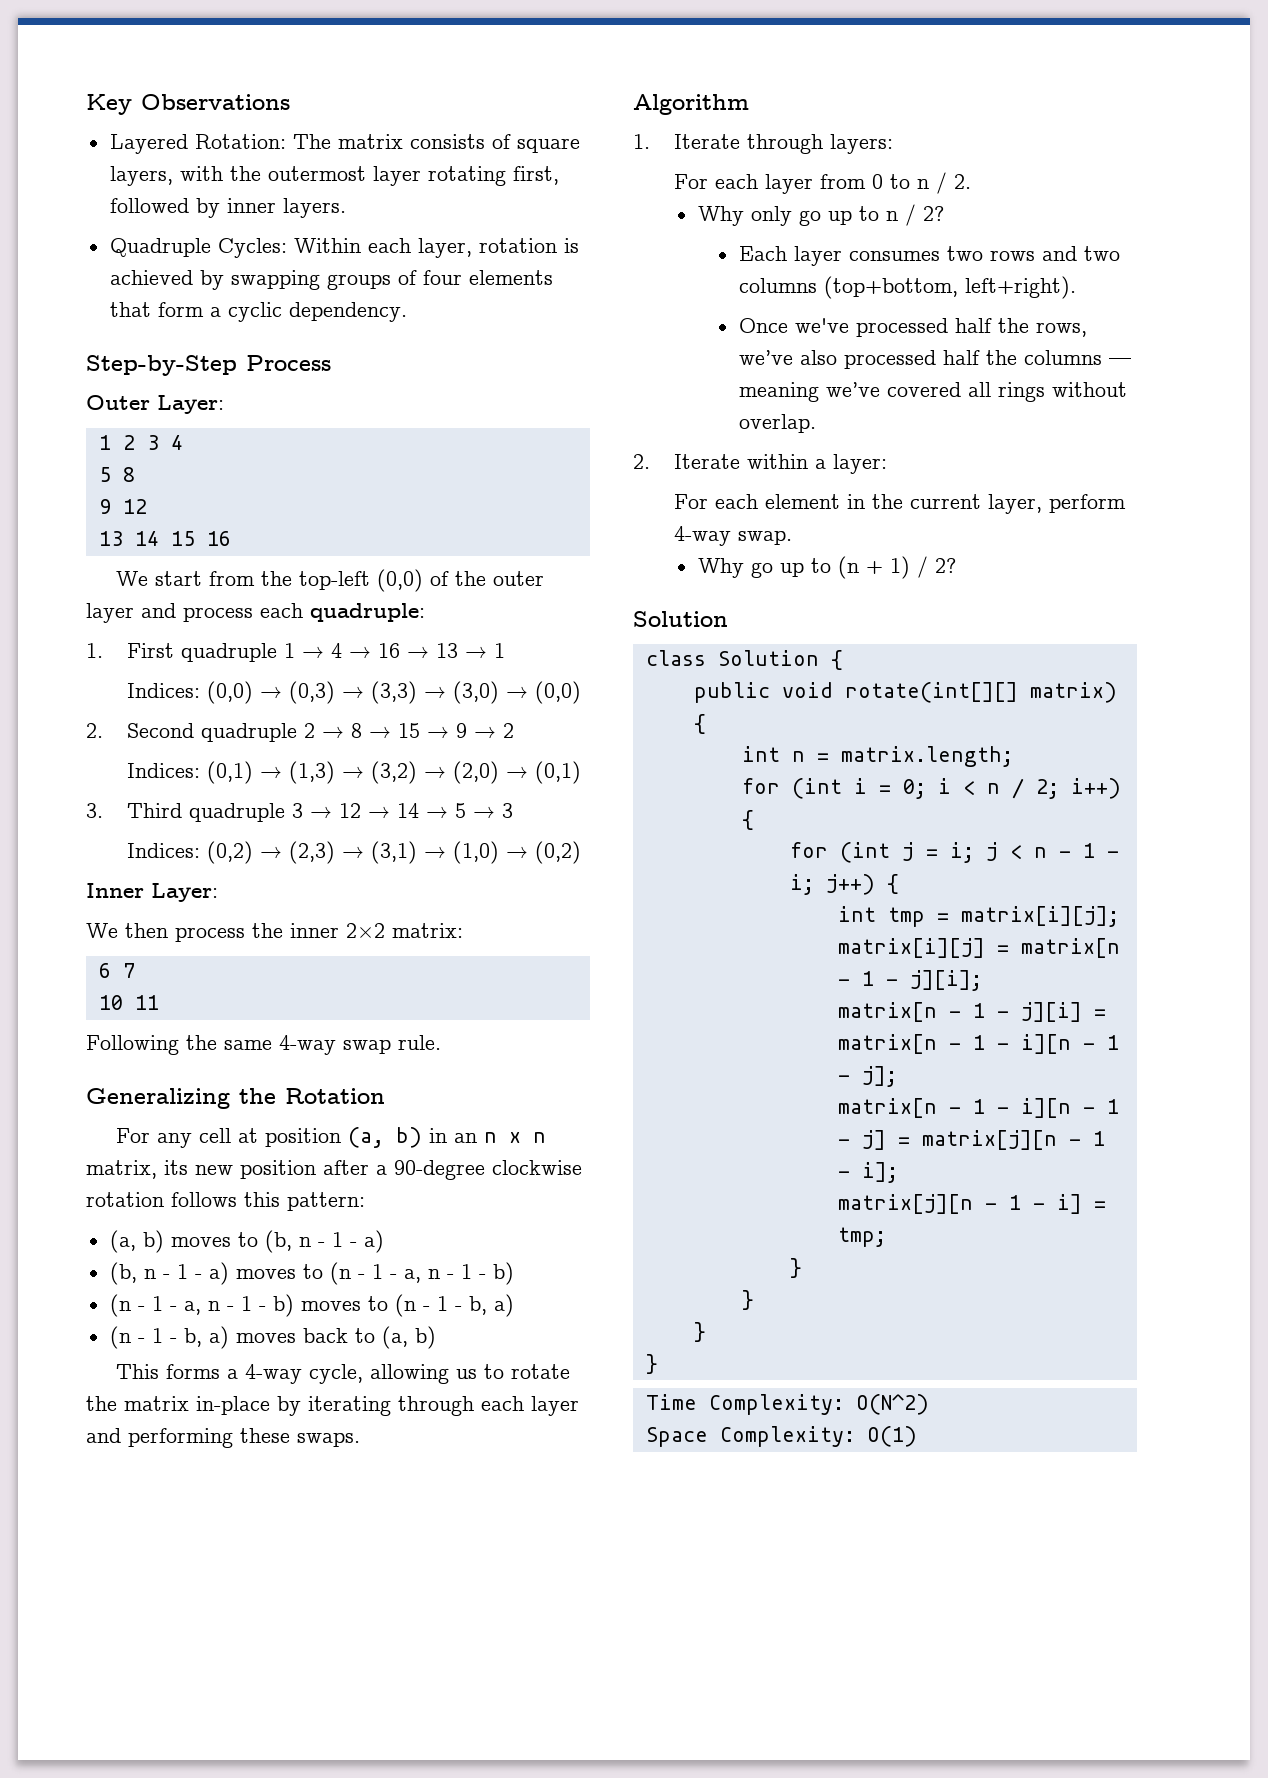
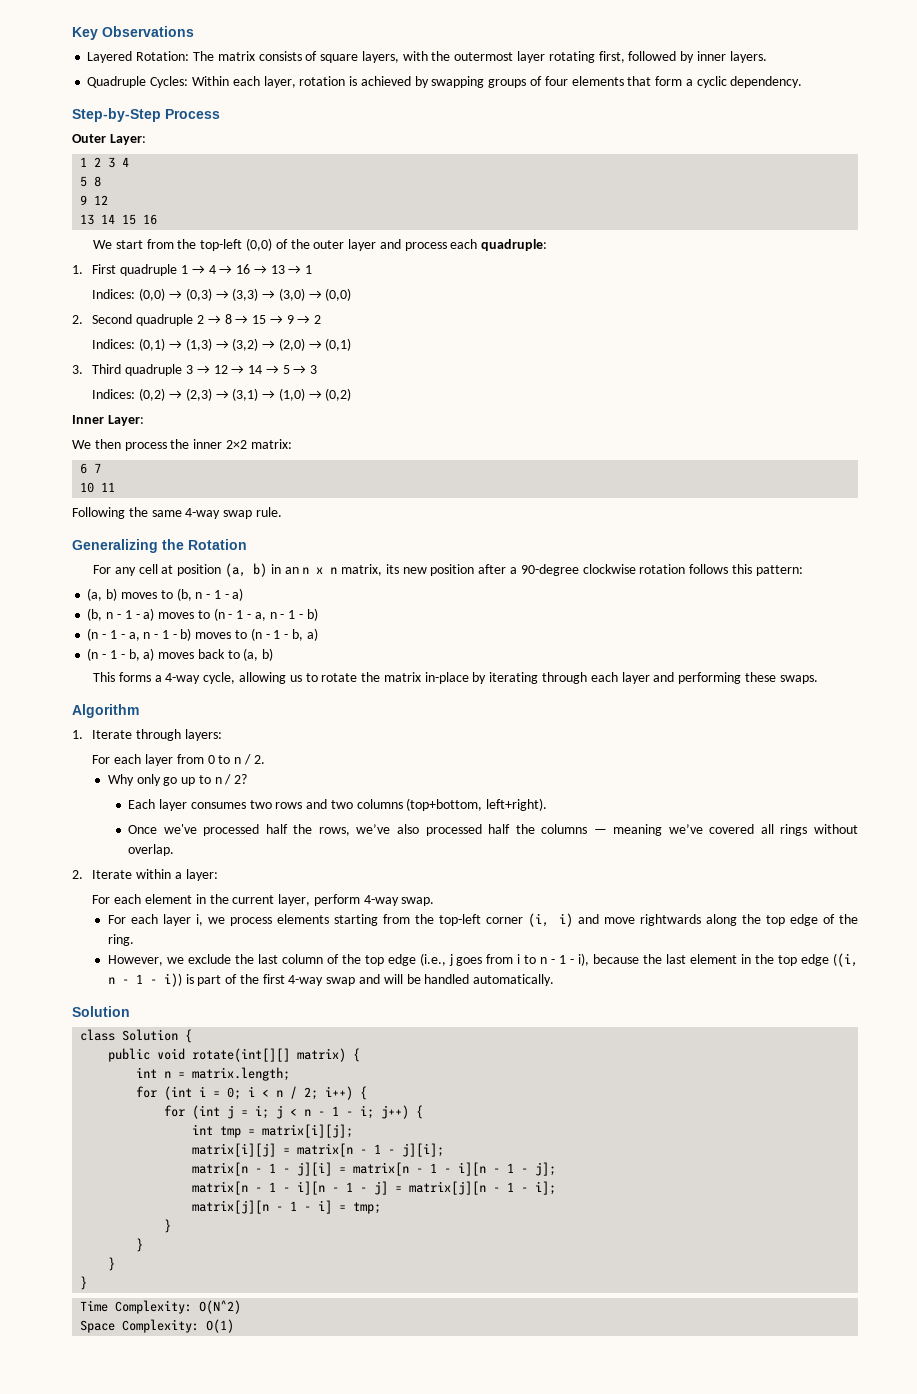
- Why go up to (n + 1) / 2?
+ For each layer i, we process elements starting from the top-left corner (i, i) and move rightwards along the top edge of the ring.
+ However, we exclude the last column of the top edge (i.e., j goes from i to n - 1 - i), because the last element in the top edge ((i, n - 1 - i)) is part of the first 4-way swap and will be handled automatically.

